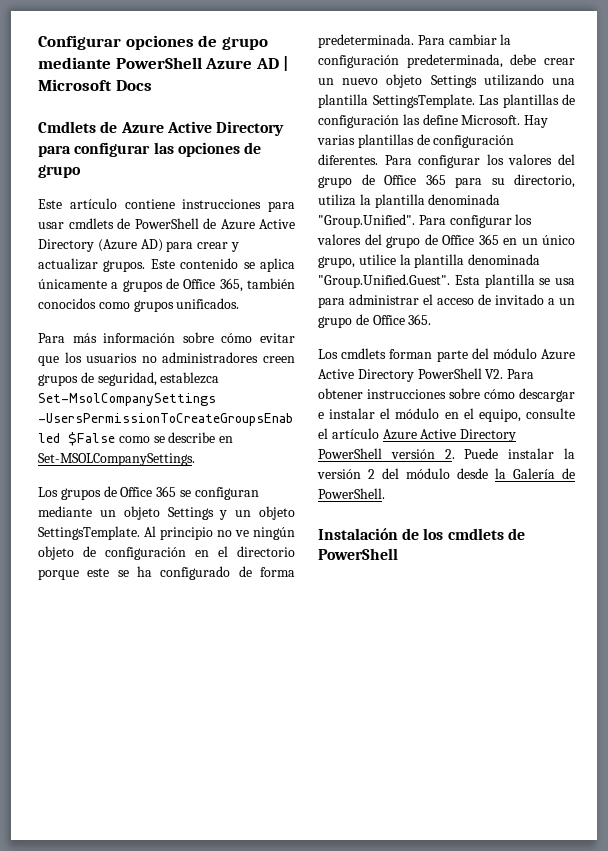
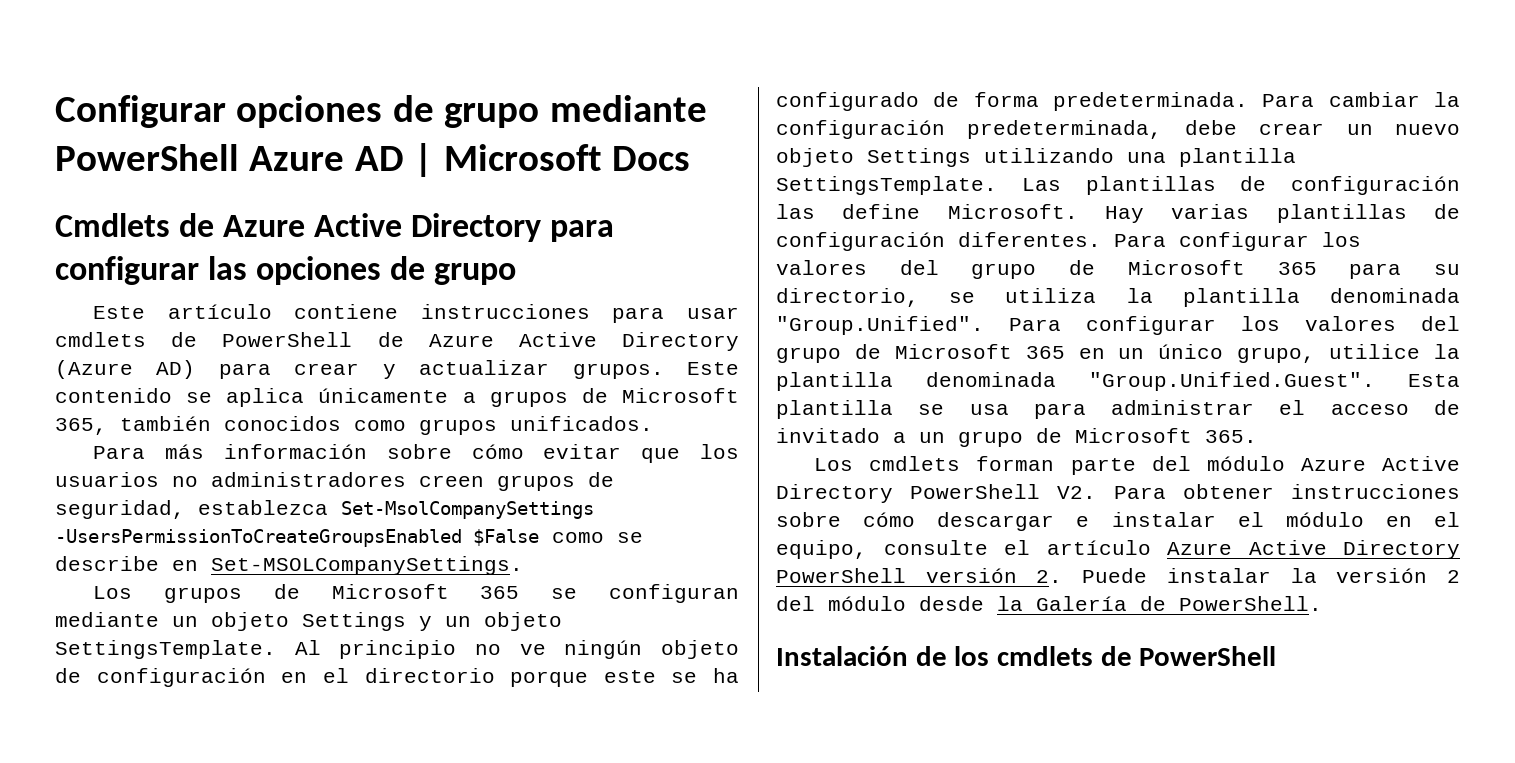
- Este contenido se aplica únicamente a grupos de Office 365, también conocidos como grupos unificados.
+ Este contenido se aplica únicamente a grupos de Microsoft 365, también conocidos como grupos unificados.
- Los grupos de Office 365 se configuran mediante un objeto Settings y un objeto SettingsTemplate.
+ Los grupos de Microsoft 365 se configuran mediante un objeto Settings y un objeto SettingsTemplate.
- Para configurar los valores del grupo de Office 365 para su directorio, utiliza la plantilla denominada "Group.Unified". Para configurar los valores del grupo de Office 365 en un único grupo, utilice la plantilla denominada "Group.Unified.Guest". Esta plantilla se usa para administrar el acceso de invitado a un grupo de Office 365.
+ Para configurar los valores del grupo de Microsoft 365 para su directorio, se utiliza la plantilla denominada "Group.Unified". Para configurar los valores del grupo de Microsoft 365 en un único grupo, utilice la plantilla denominada "Group.Unified.Guest". Esta plantilla se usa para administrar el acceso de invitado a un grupo de Microsoft 365.

